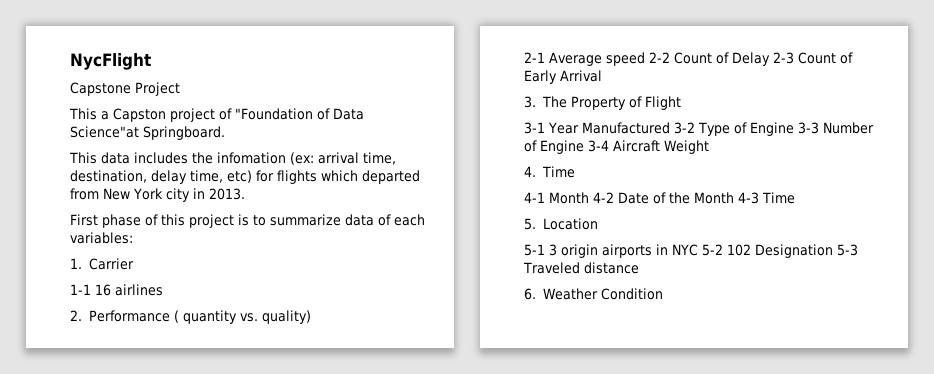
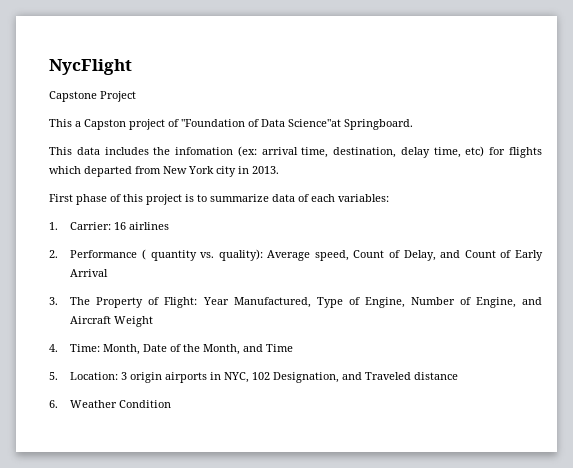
- 1. Carrier
- 1-1 16 airlines
+ 1. Carrier: 16 airlines
- 2. Performance ( quantity vs. quality)
- 2-1 Average speed 2-2 Count of Delay 2-3 Count of Early Arrival
+ 2. Performance ( quantity vs. quality): Average speed, Count of Delay, and Count of Early Arrival
- 3. The Property of Flight
- 3-1 Year Manufactured 3-2 Type of Engine 3-3 Number of Engine 3-4 Aircraft Weight
+ 3. The Property of Flight: Year Manufactured, Type of Engine, Number of Engine, and Aircraft Weight
- 4. Time
- 4-1 Month 4-2 Date of the Month 4-3 Time
+ 4. Time: Month, Date of the Month, and Time
- 5. Location
- 5-1 3 origin airports in NYC 5-2 102 Designation 5-3 Traveled distance
+ 5. Location: 3 origin airports in NYC, 102 Designation, and Traveled distance

